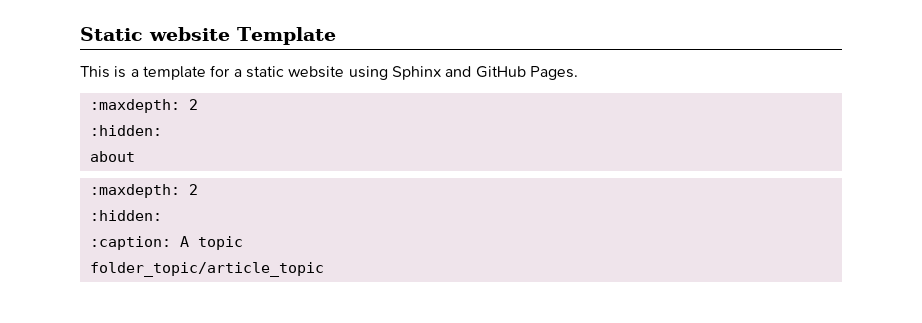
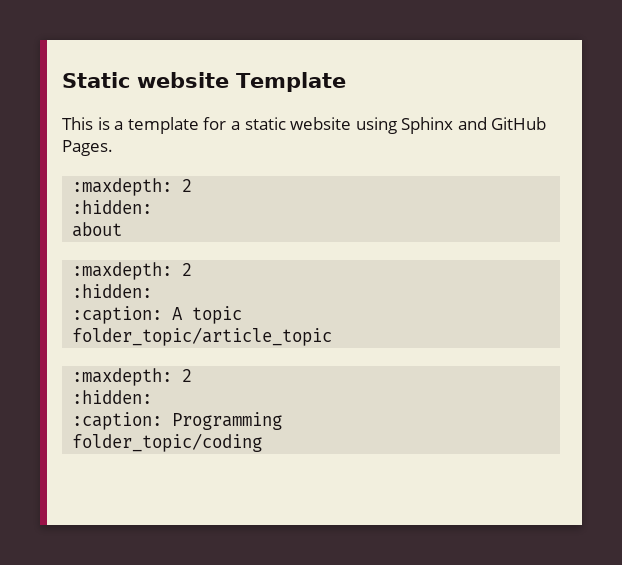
  folder_topic/article_topic
+ :maxdepth: 2
+ :hidden:
+ :caption: Programming
+ folder_topic/coding

